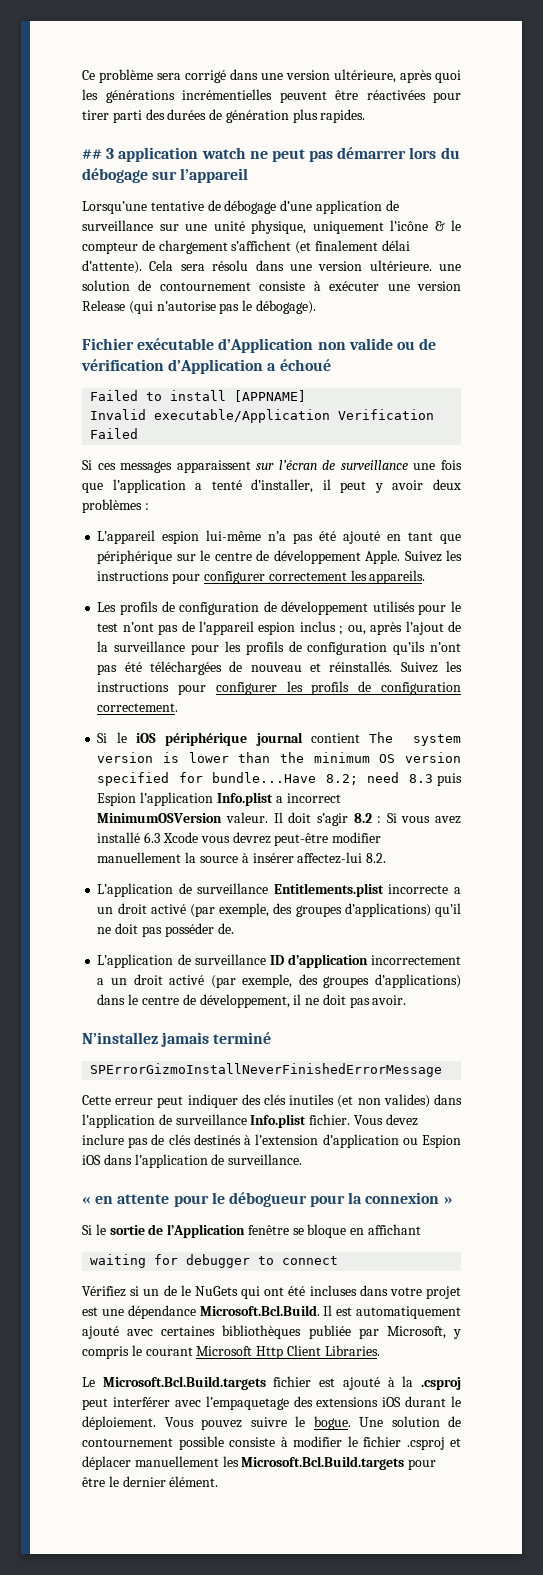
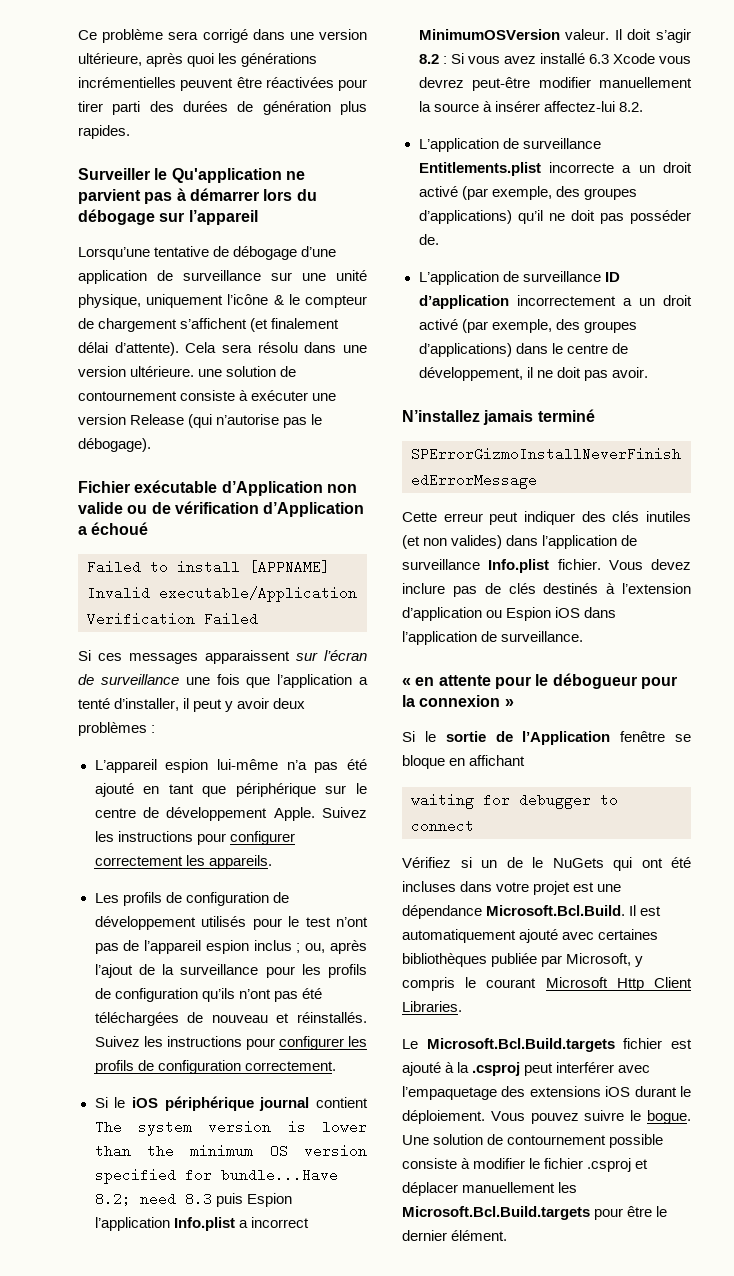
- ## 3 application watch ne peut pas démarrer lors du débogage sur l’appareil
+ Surveiller le Qu'application ne parvient pas à démarrer lors du débogage sur l’appareil

